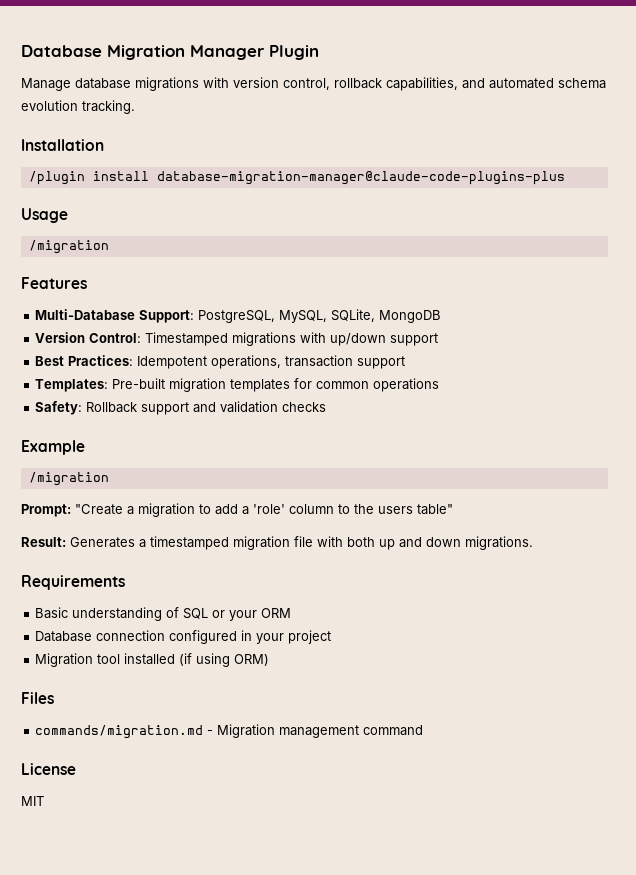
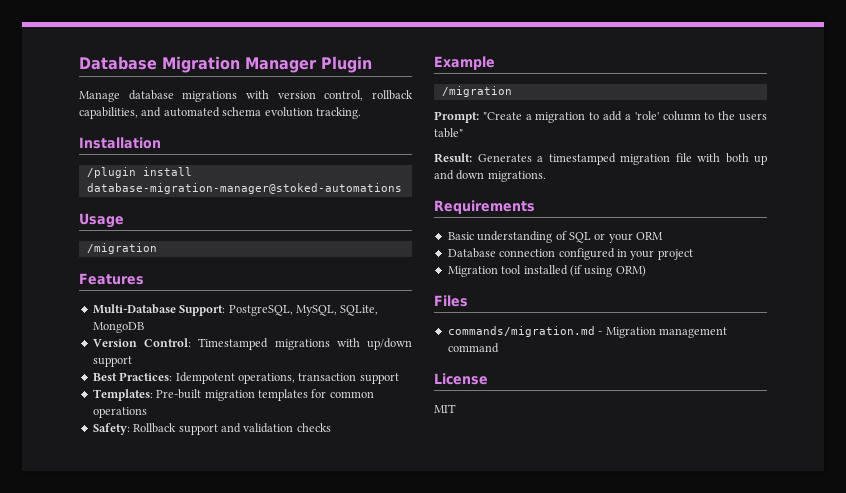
- /plugin install database-migration-manager@claude-code-plugins-plus
+ /plugin install database-migration-manager@stoked-automations

